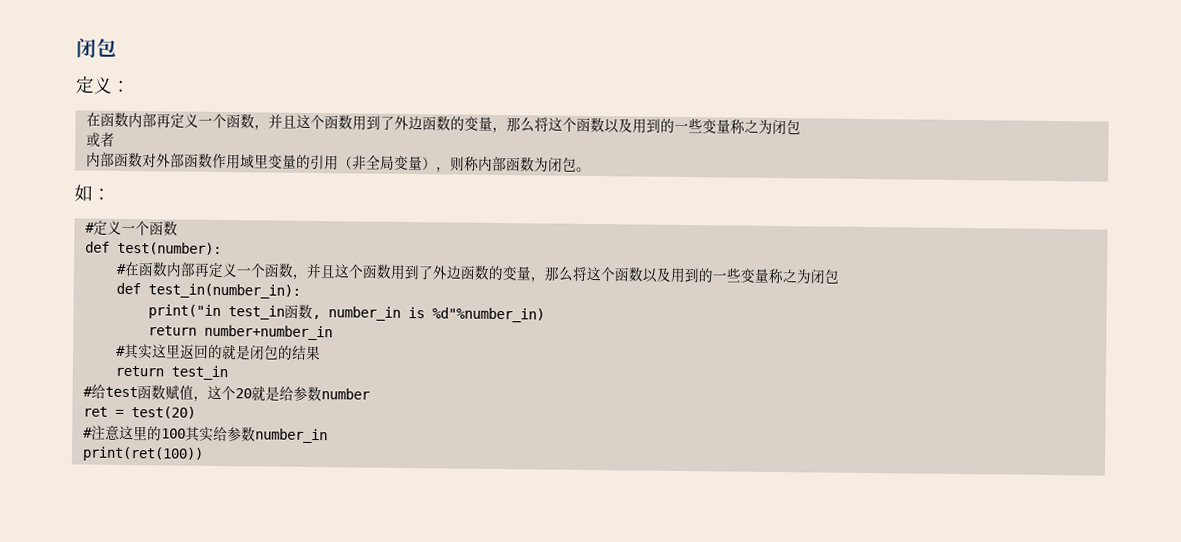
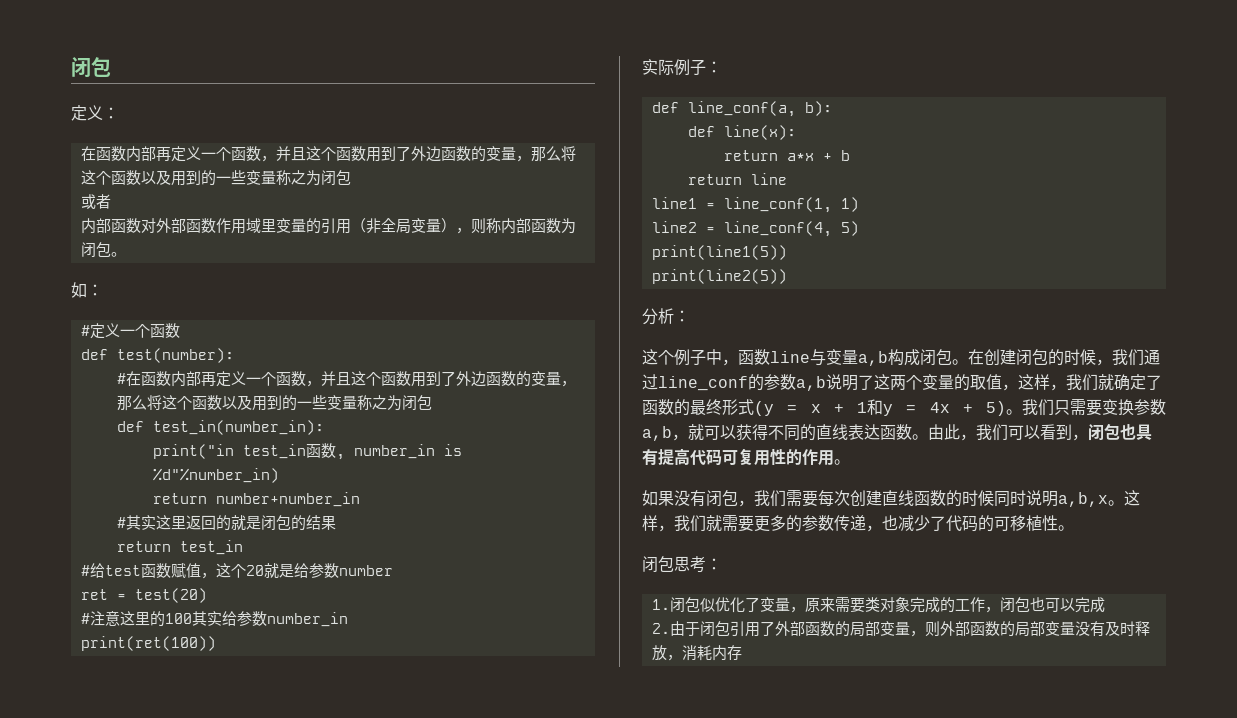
+ 实际例子：
+ def line_conf(a, b):
+ def line(x):
+ return a*x + b
+ return line
+ line1 = line_conf(1, 1)
+ line2 = line_conf(4, 5)
+ print(line1(5))
+ print(line2(5))
+ 分析：
+ 这个例子中，函数line与变量a,b构成闭包。在创建闭包的时候，我们通过line_conf的参数a,b说明了这两个变量的取值，这样，我们就确定了函数的最终形式(y = x + 1和y = 4x + 5)。我们只需要变换参数a,b，就可以获得不同的直线表达函数。由此，我们可以看到，闭包也具有提高代码可复用性的作用。
+ 如果没有闭包，我们需要每次创建直线函数的时候同时说明a,b,x。这样，我们就需要更多的参数传递，也减少了代码的可移植性。
+ 闭包思考：
+ 1.闭包似优化了变量，原来需要类对象完成的工作，闭包也可以完成
+ 2.由于闭包引用了外部函数的局部变量，则外部函数的局部变量没有及时释放，消耗内存

